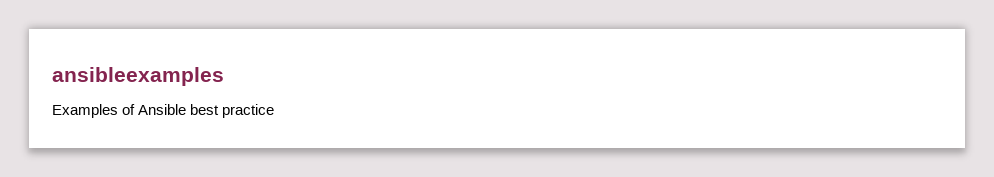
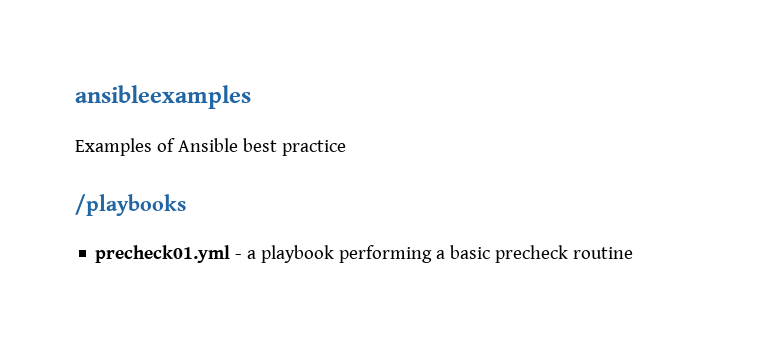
+ /playbooks
+ precheck01.yml - a playbook performing a basic precheck routine

